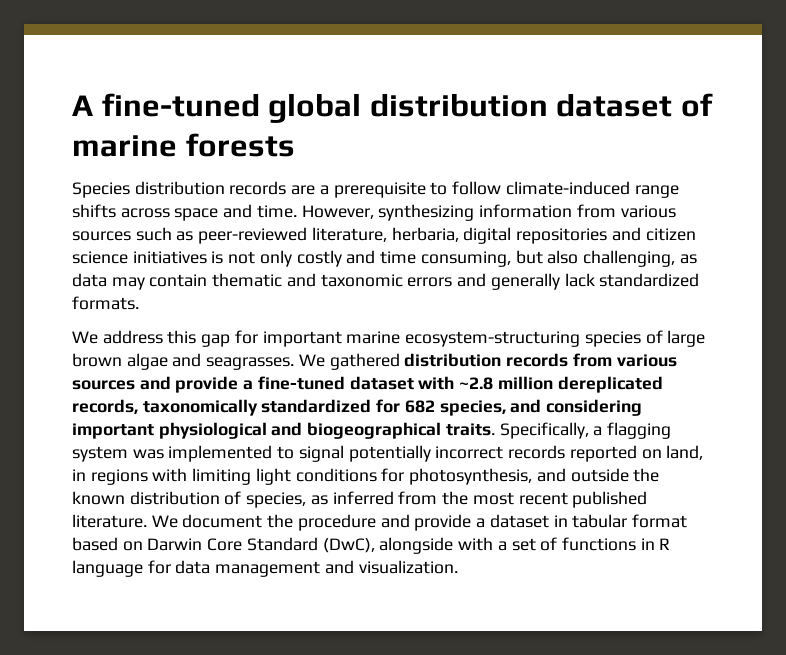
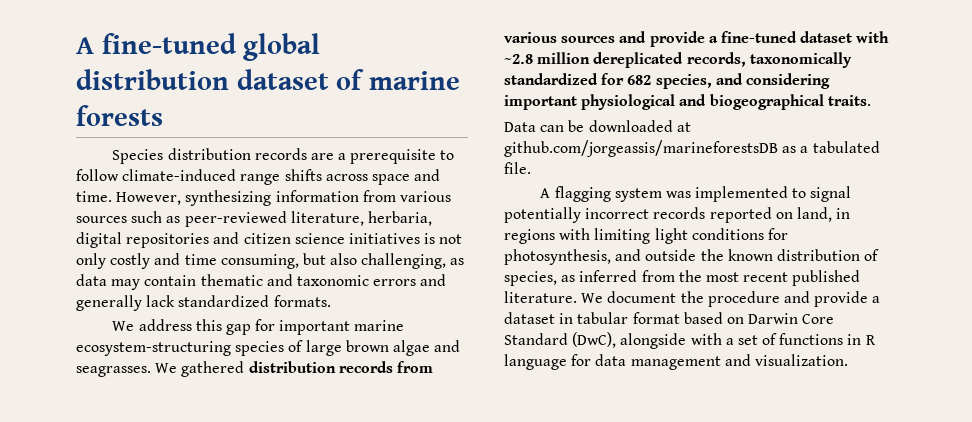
- We gathered distribution records from various sources and provide a fine-tuned dataset with ~2.8 million dereplicated records, taxonomically standardized for 682 species, and considering important physiological and biogeographical traits. Specifically, a flagging system was implemented to signal potentially incorrect records reported on land, in regions with limiting light conditions for photosynthesis, and outside the known distribution of species, as inferred from the most recent published literature.
+ We gathered distribution records from various sources and provide a fine-tuned dataset with ~2.8 million dereplicated records, taxonomically standardized for 682 species, and considering important physiological and biogeographical traits.
+ Data can be downloaded at github.com/jorgeassis/marineforestsDB as a tabulated file.
+ A flagging system was implemented to signal potentially incorrect records reported on land, in regions with limiting light conditions for photosynthesis, and outside the known distribution of species, as inferred from the most recent published literature.

